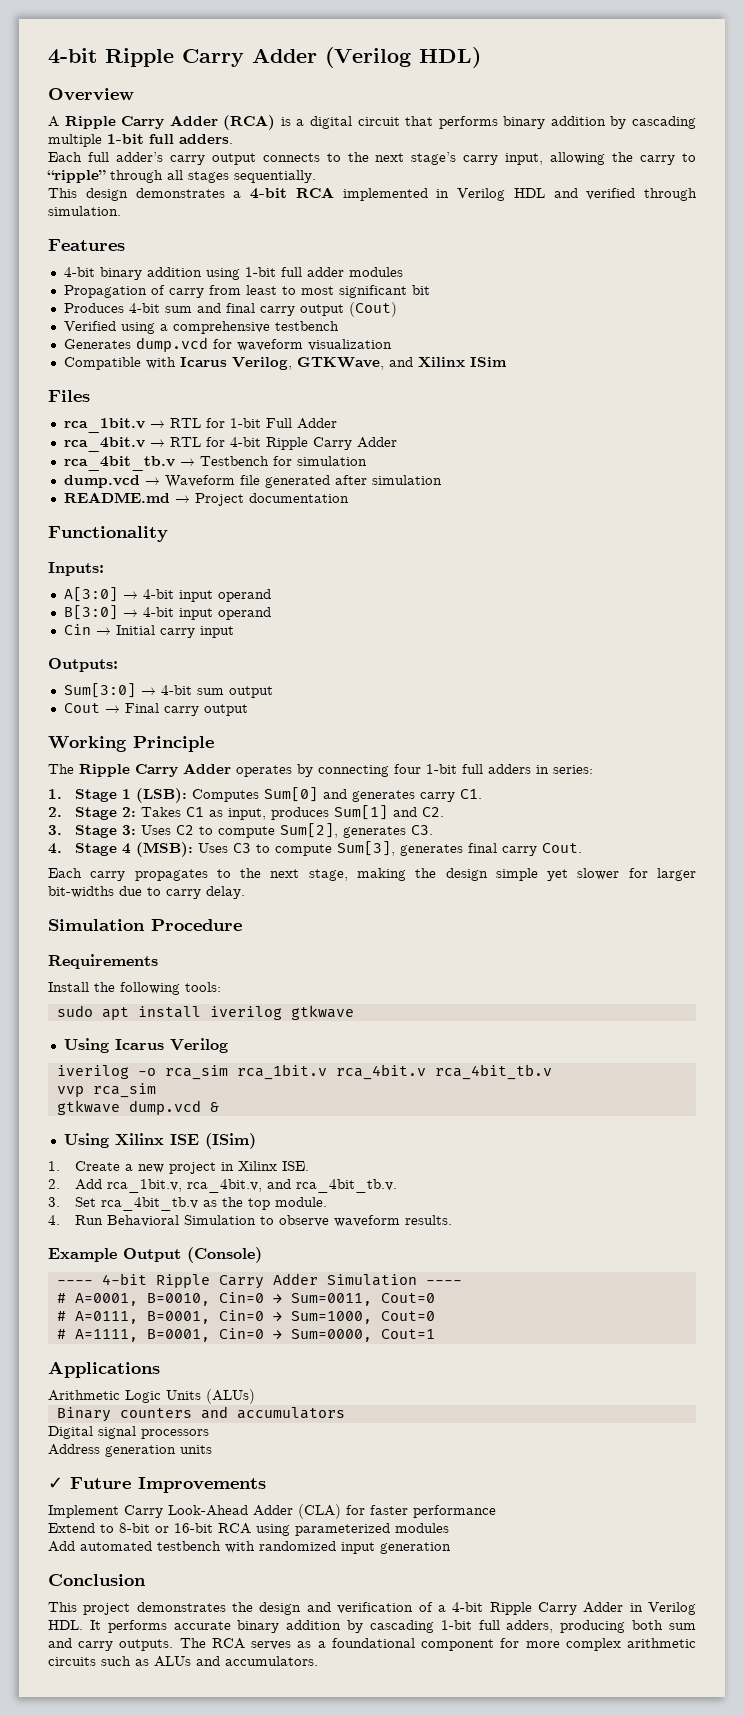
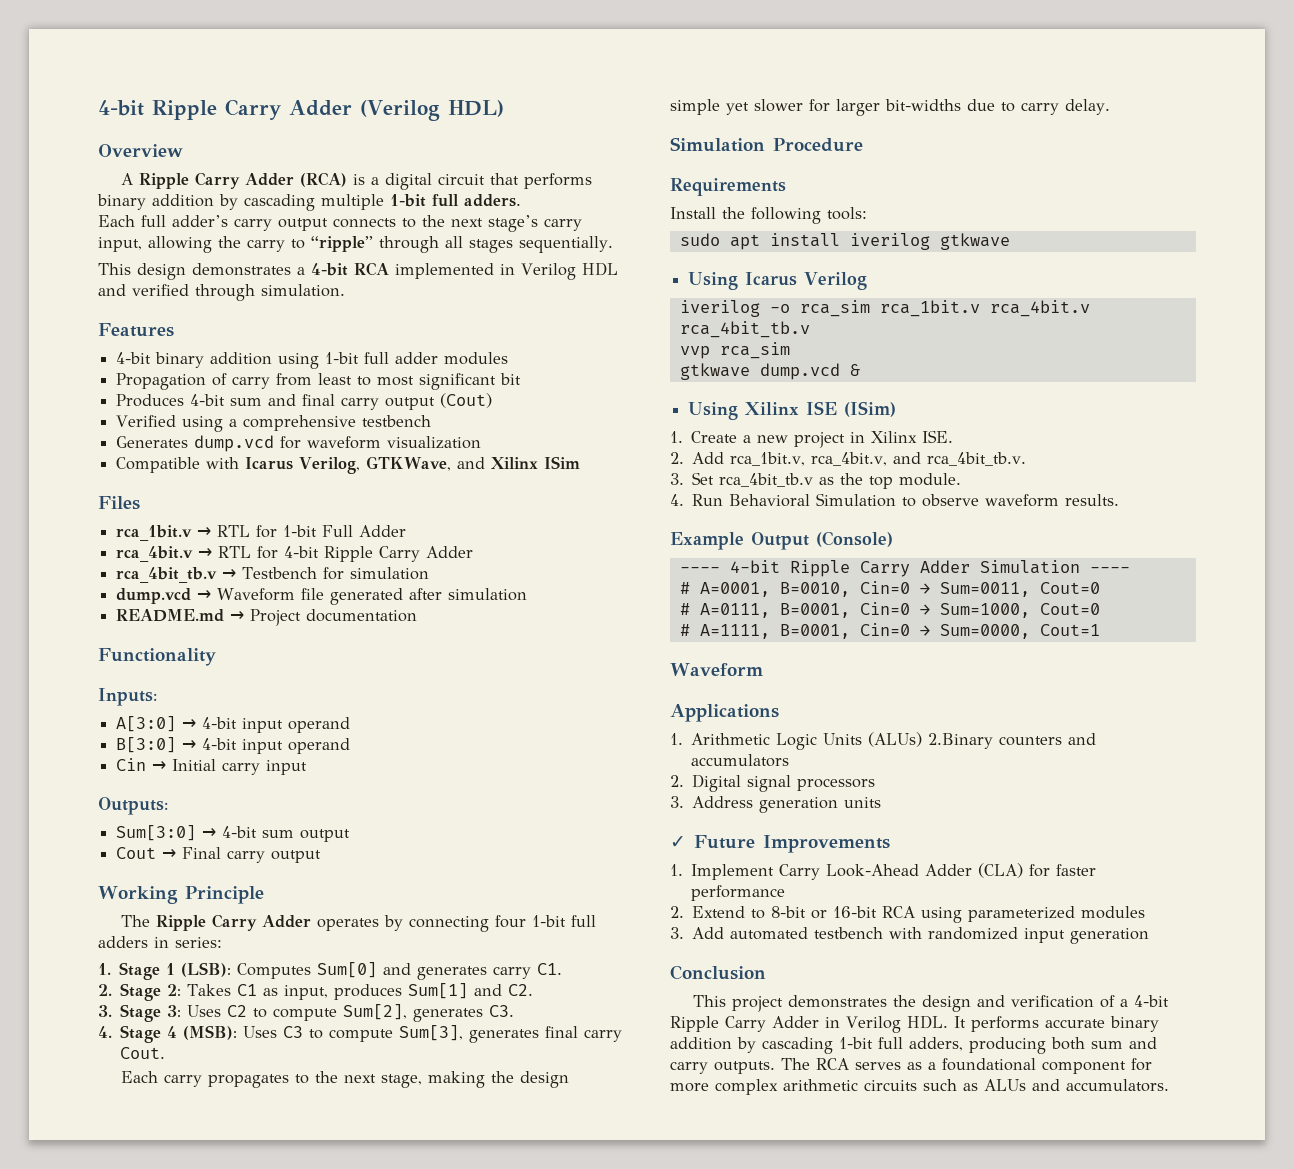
  # A=1111, B=0001, Cin=0 → Sum=0000, Cout=1
+ Waveform
- Arithmetic Logic Units (ALUs)
- Binary counters and accumulators
+ 1. Arithmetic Logic Units (ALUs) 2.Binary counters and accumulators
- Digital signal processors
+ 2. Digital signal processors
- Address generation units
+ 3. Address generation units
- Implement Carry Look-Ahead Adder (CLA) for faster performance
+ 1. Implement Carry Look-Ahead Adder (CLA) for faster performance
- Extend to 8-bit or 16-bit RCA using parameterized modules
+ 2. Extend to 8-bit or 16-bit RCA using parameterized modules
- Add automated testbench with randomized input generation
+ 3. Add automated testbench with randomized input generation

